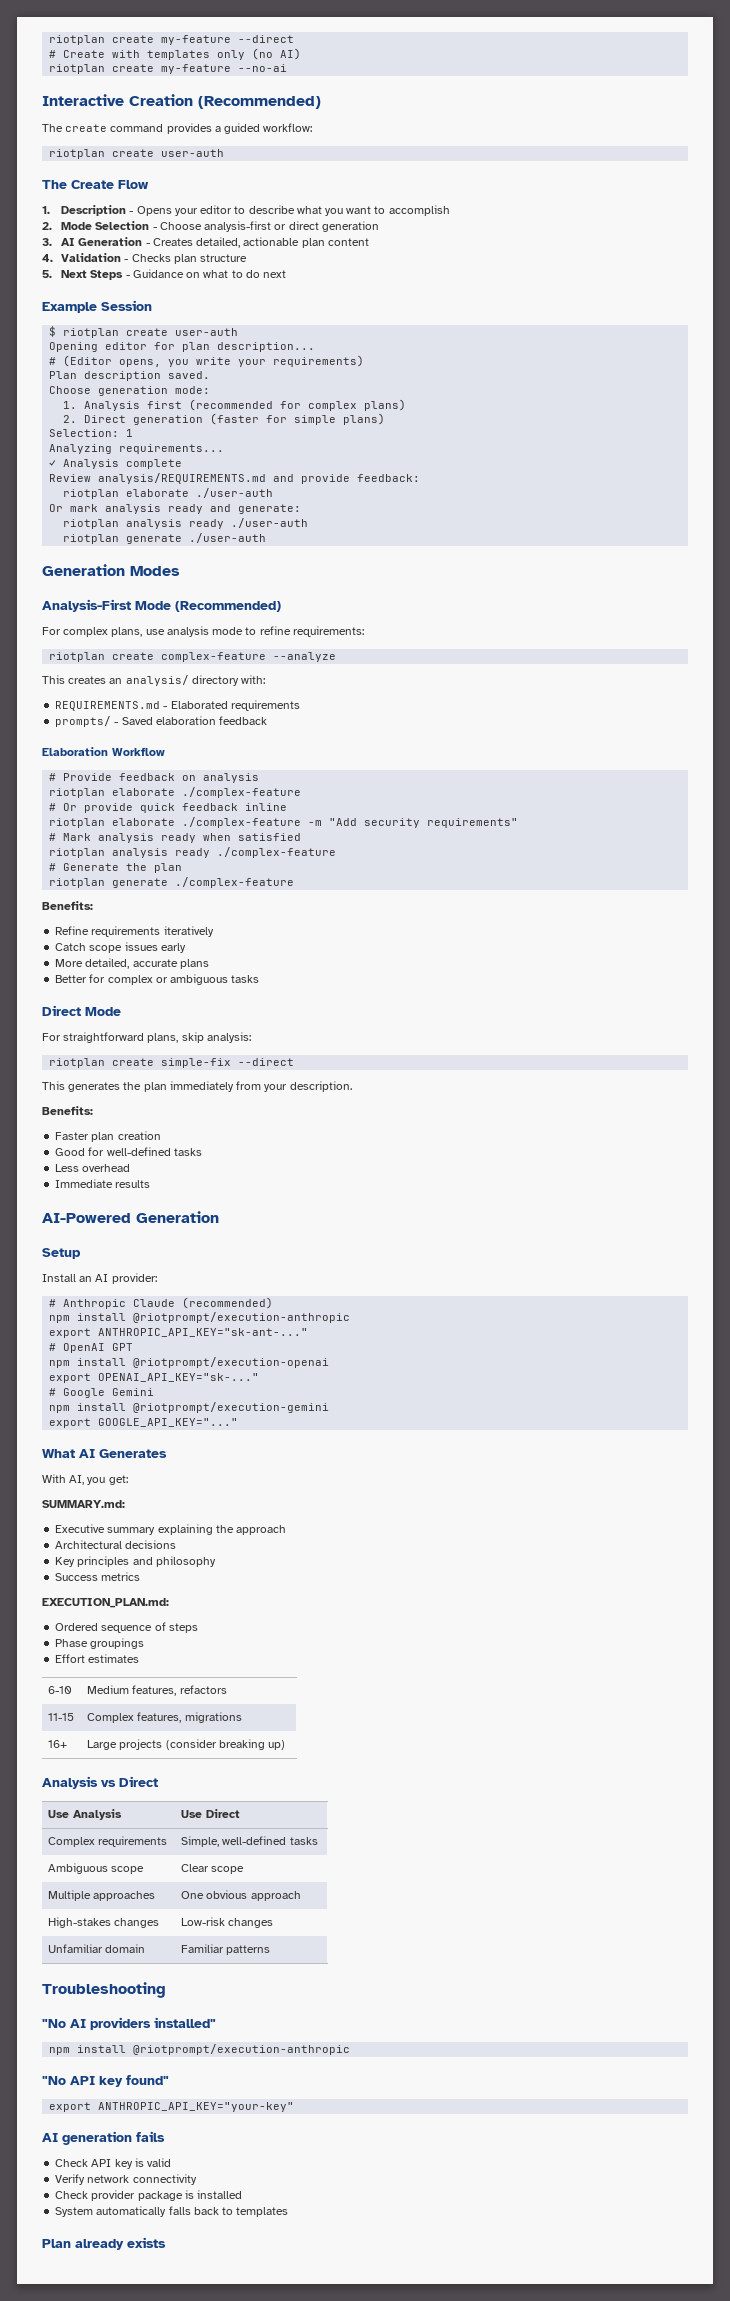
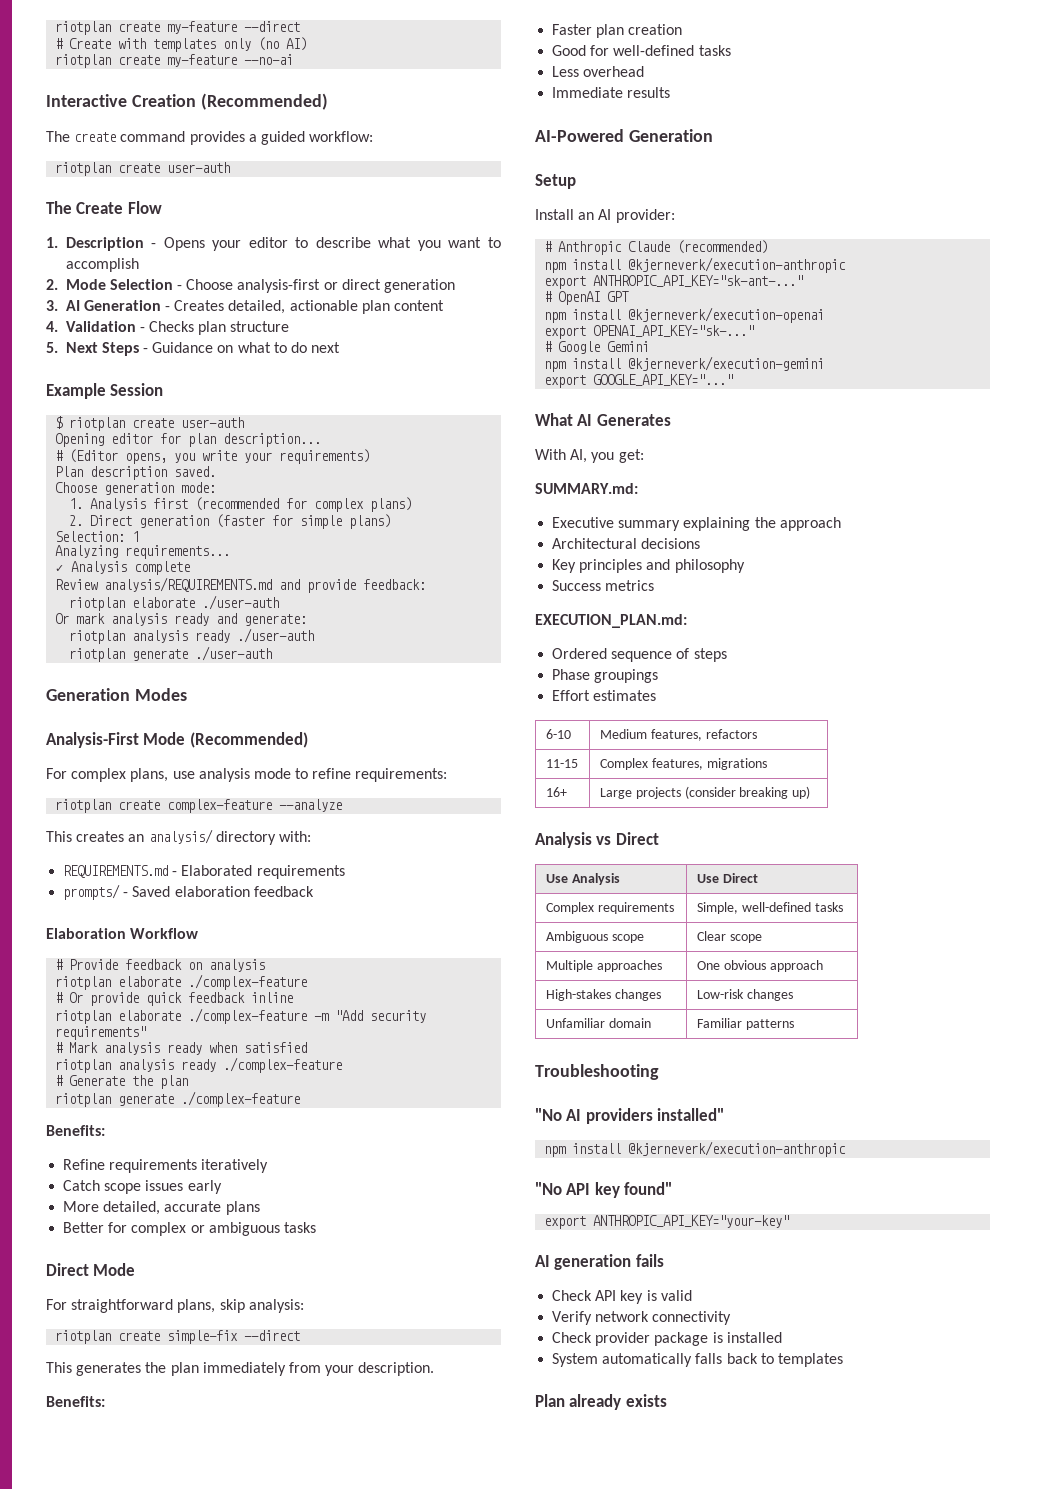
  # Anthropic Claude (recommended)
- npm install @riotprompt/execution-anthropic
+ npm install @kjerneverk/execution-anthropic
- npm install @riotprompt/execution-openai
+ npm install @kjerneverk/execution-openai
- npm install @riotprompt/execution-gemini
+ npm install @kjerneverk/execution-gemini
  "No AI providers installed"
- npm install @riotprompt/execution-anthropic
+ npm install @kjerneverk/execution-anthropic

